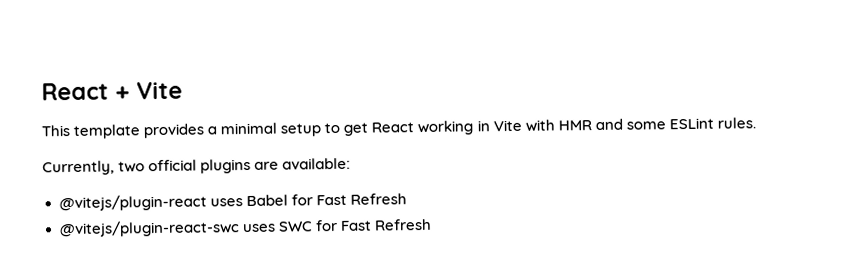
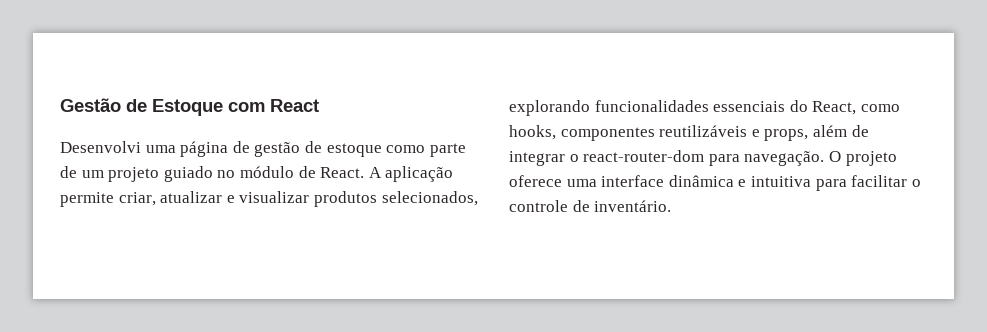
- React + Vite
- This template provides a minimal setup to get React working in Vite with HMR and some ESLint rules.
- Currently, two official plugins are available:
- @vitejs/plugin-react uses Babel for Fast Refresh
- @vitejs/plugin-react-swc uses SWC for Fast Refresh
+ Gestão de Estoque com React
+ Desenvolvi uma página de gestão de estoque como parte de um projeto guiado no módulo de React. A aplicação permite criar, atualizar e visualizar produtos selecionados, explorando funcionalidades essenciais do React, como hooks, componentes reutilizáveis e props, além de integrar o react-router-dom para navegação. O projeto oferece uma interface dinâmica e intuitiva para facilitar o controle de inventário.

